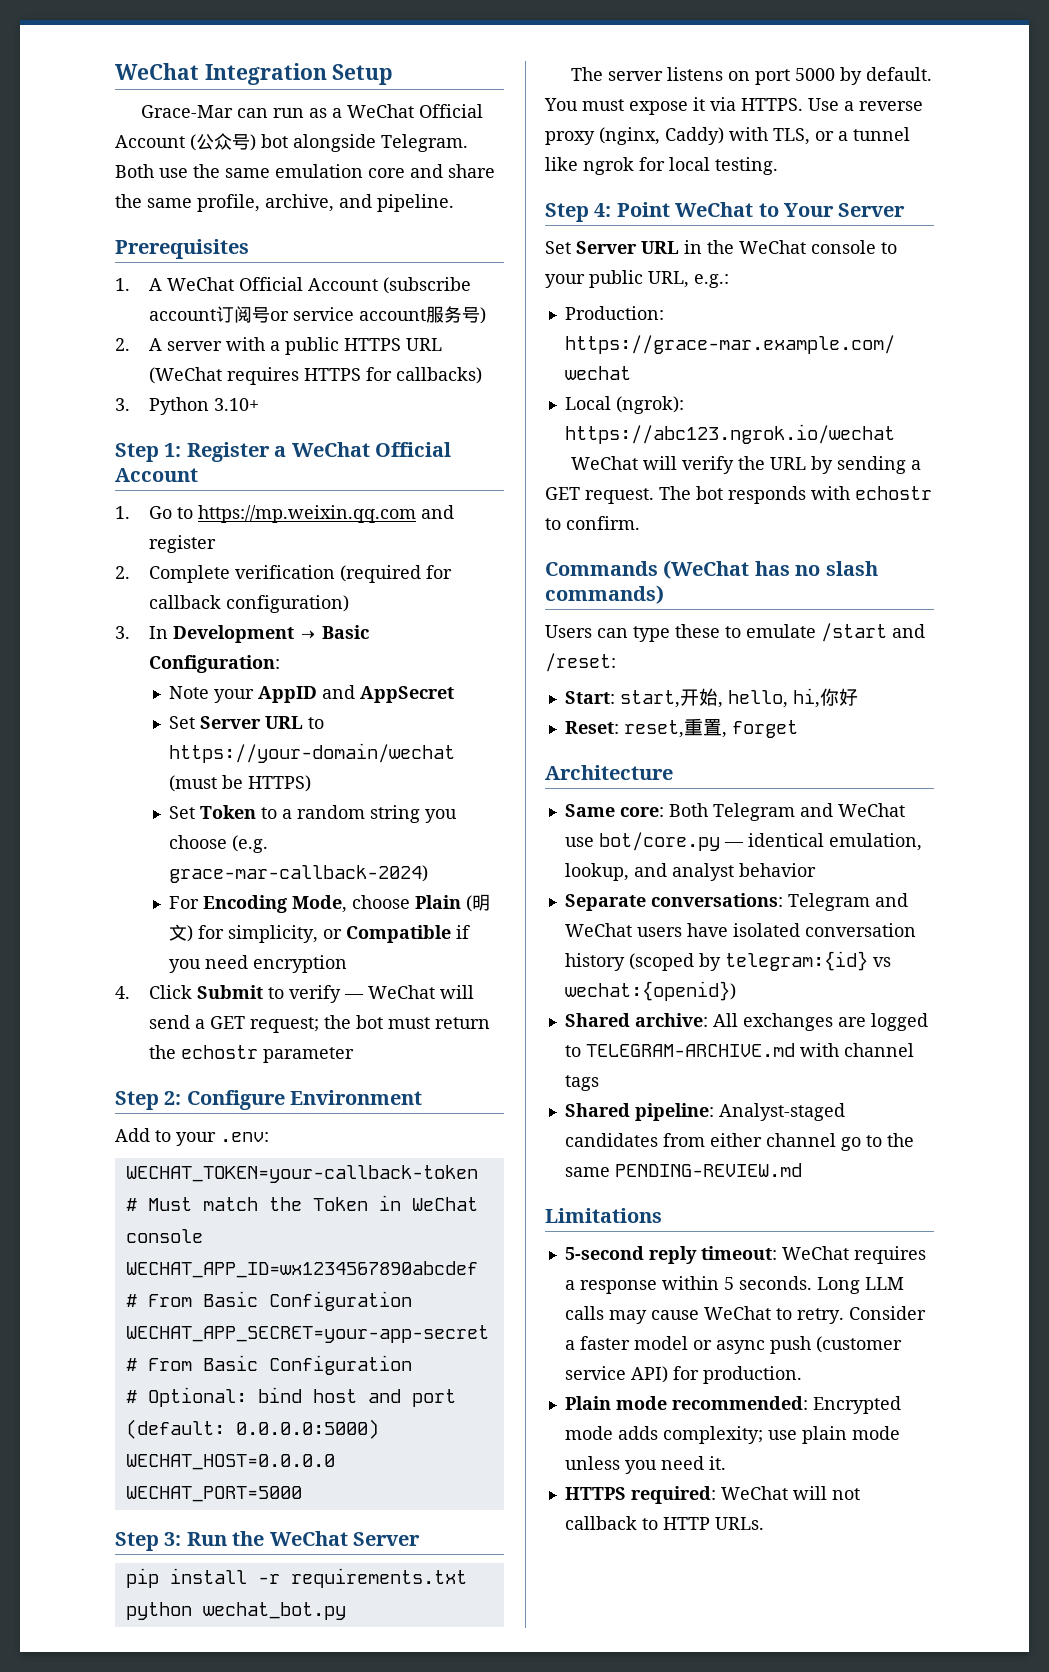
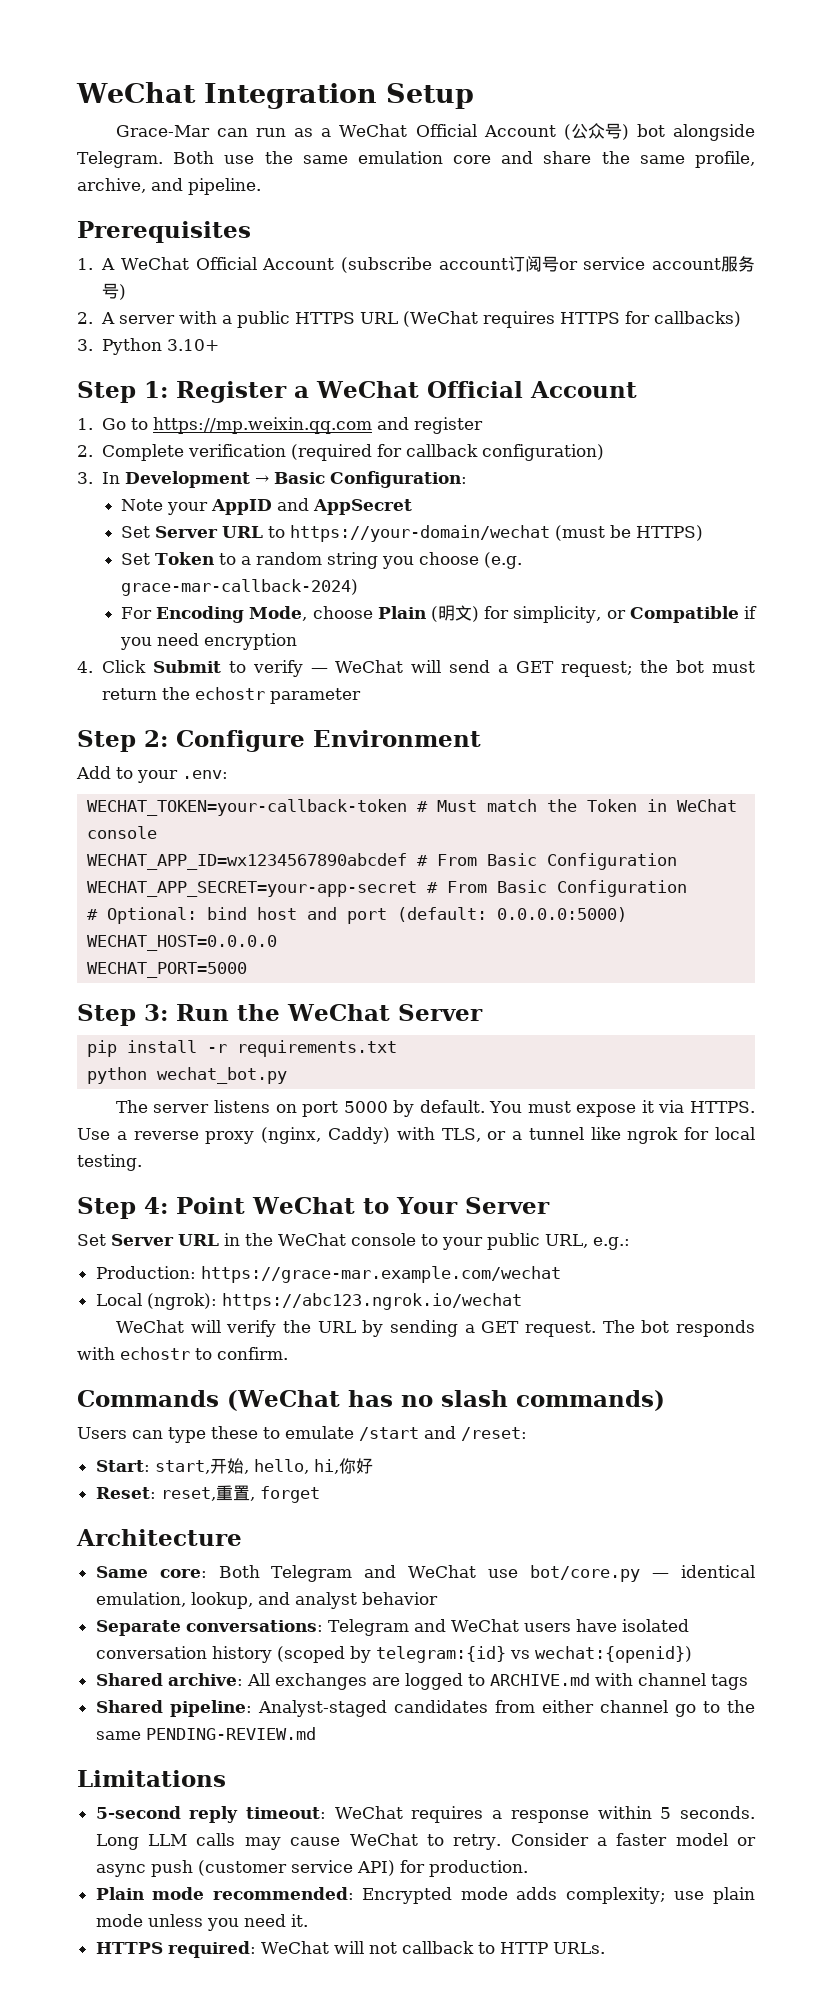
- Shared archive: All exchanges are logged to TELEGRAM-ARCHIVE.md with channel tags
+ Shared archive: All exchanges are logged to ARCHIVE.md with channel tags

